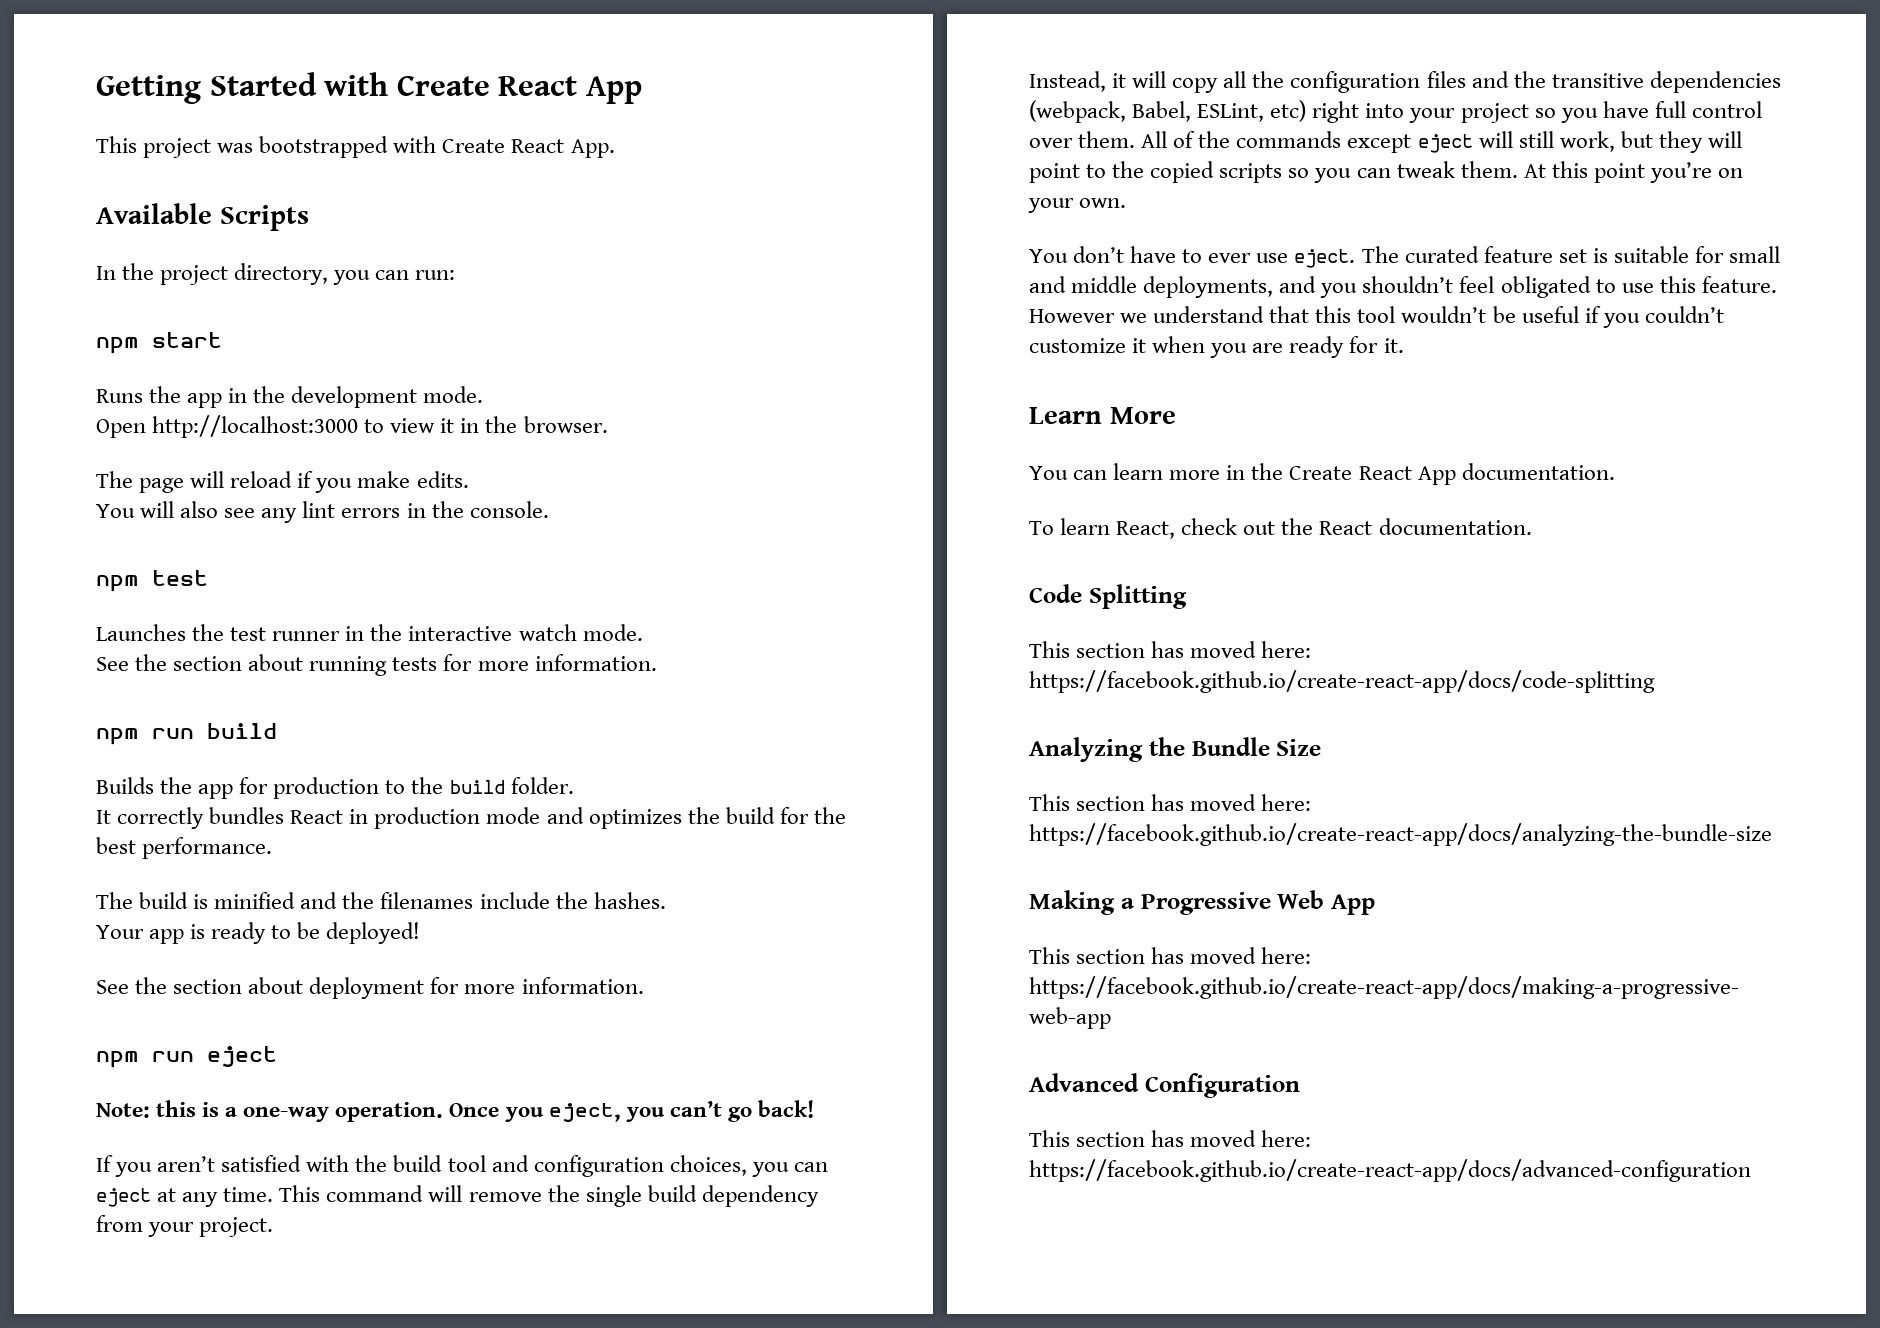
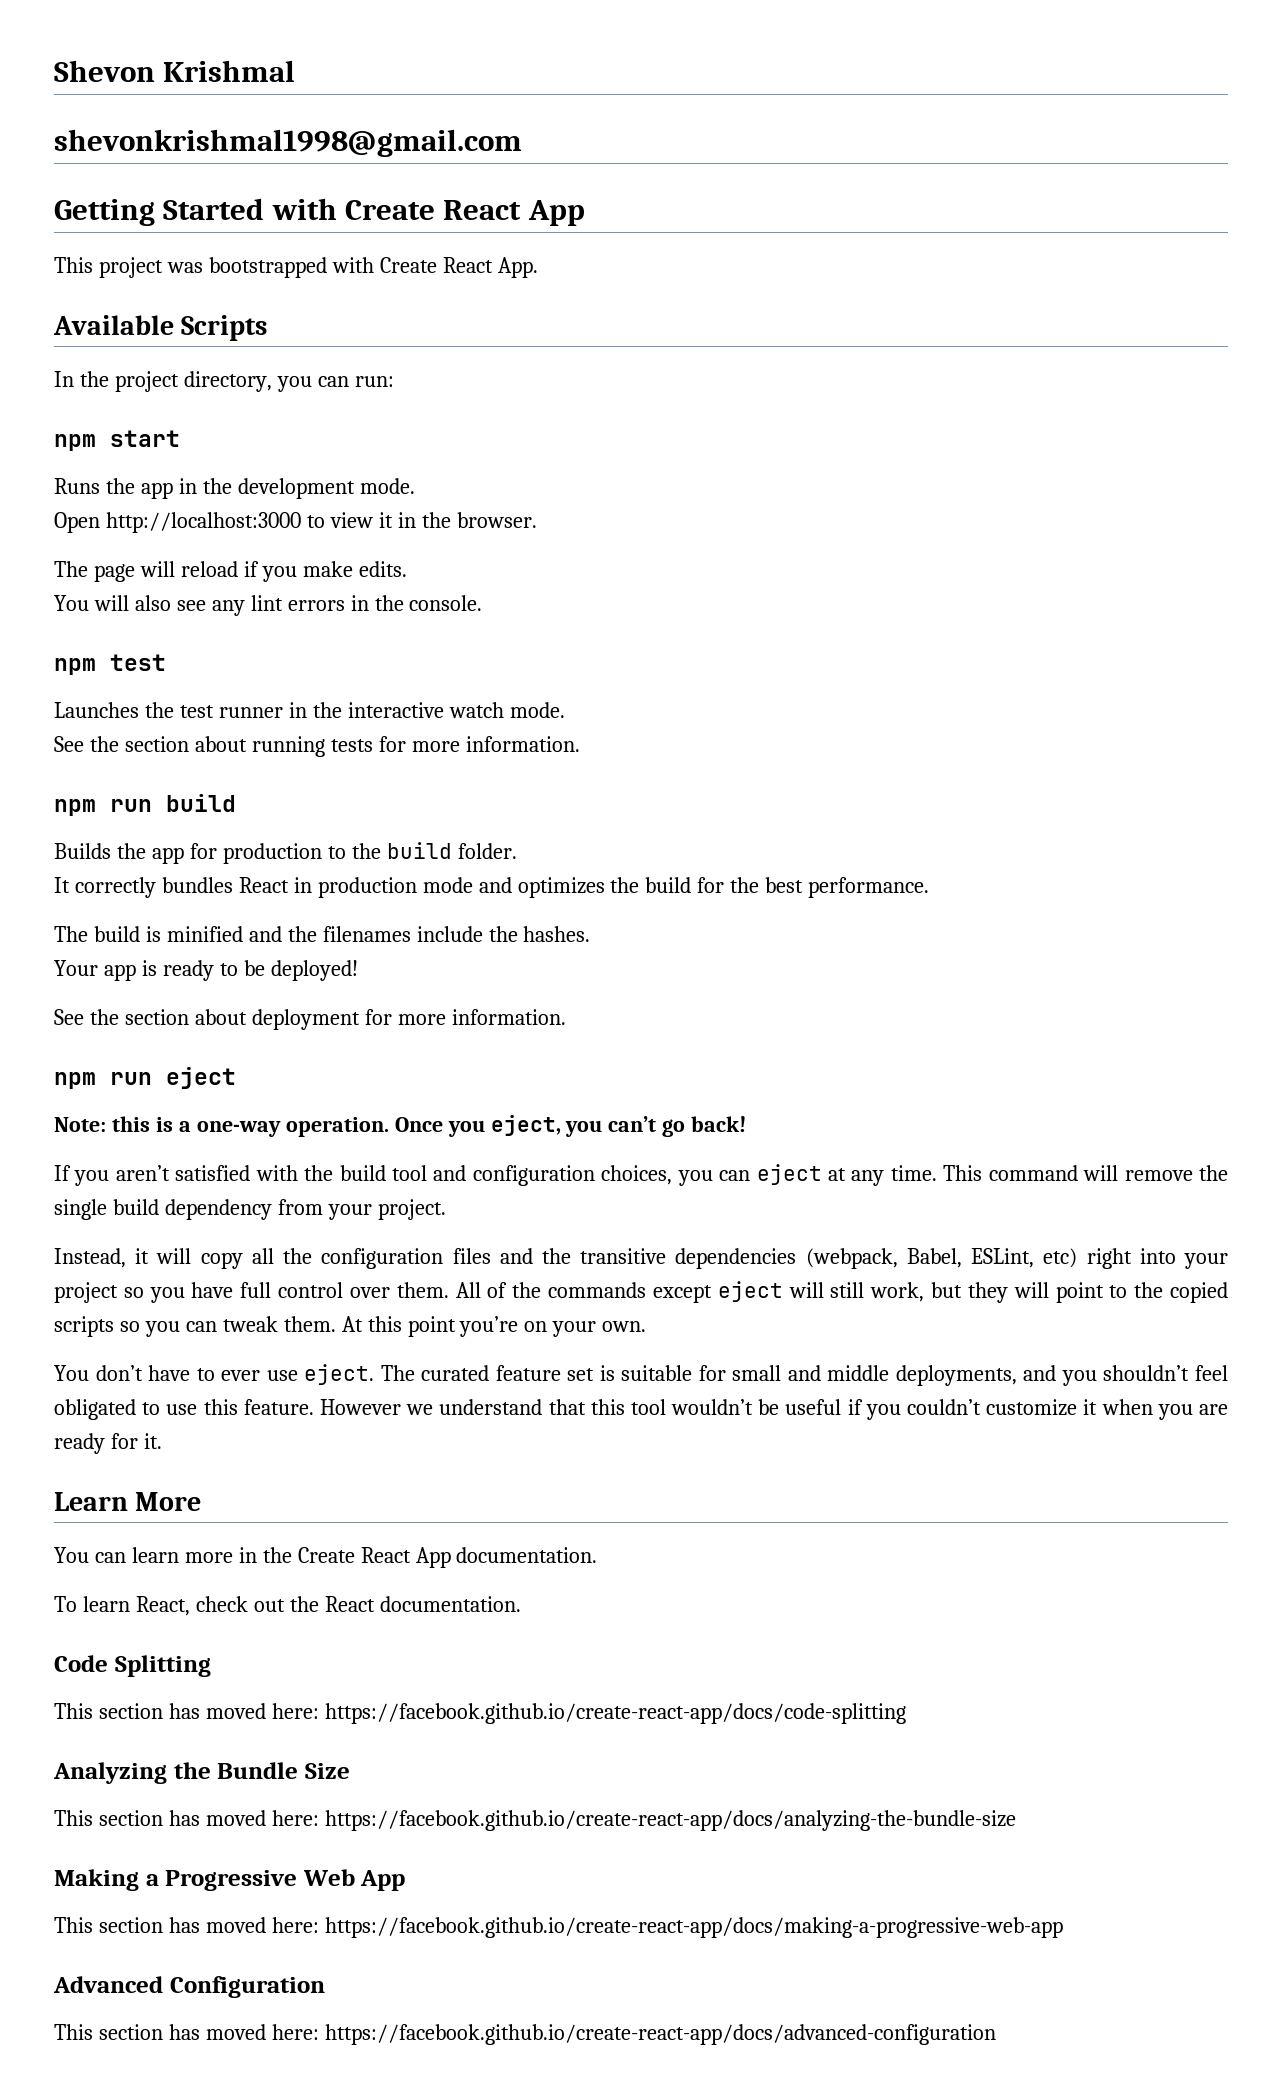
+ Shevon Krishmal
+ shevonkrishmal1998@gmail.com

